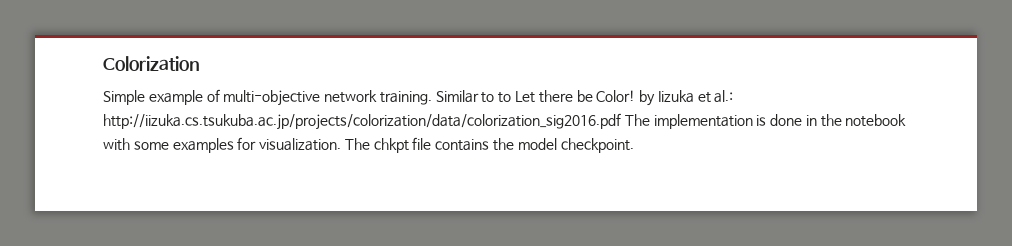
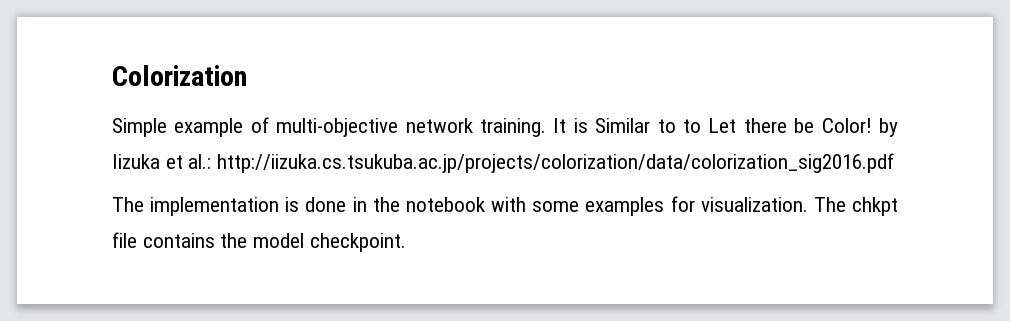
- Similar to to Let there be Color! by Iizuka et al.: http://iizuka.cs.tsukuba.ac.jp/projects/colorization/data/colorization_sig2016.pdf The implementation is done in the notebook with some examples for visualization.
+ It is Similar to to Let there be Color! by Iizuka et al.: http://iizuka.cs.tsukuba.ac.jp/projects/colorization/data/colorization_sig2016.pdf
+ The implementation is done in the notebook with some examples for visualization.

